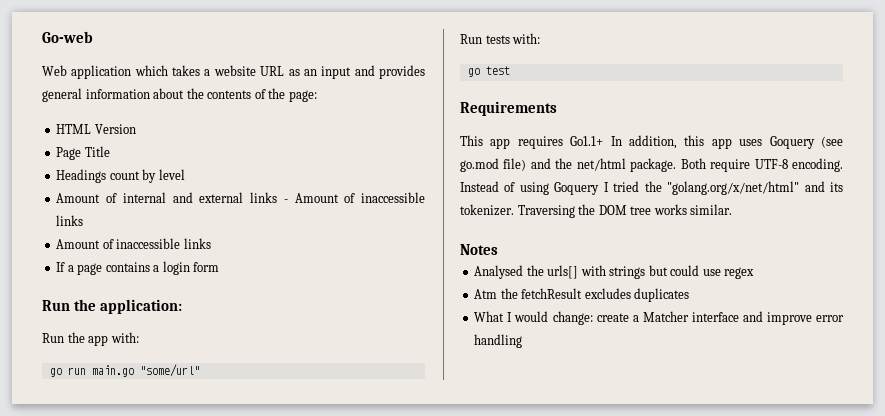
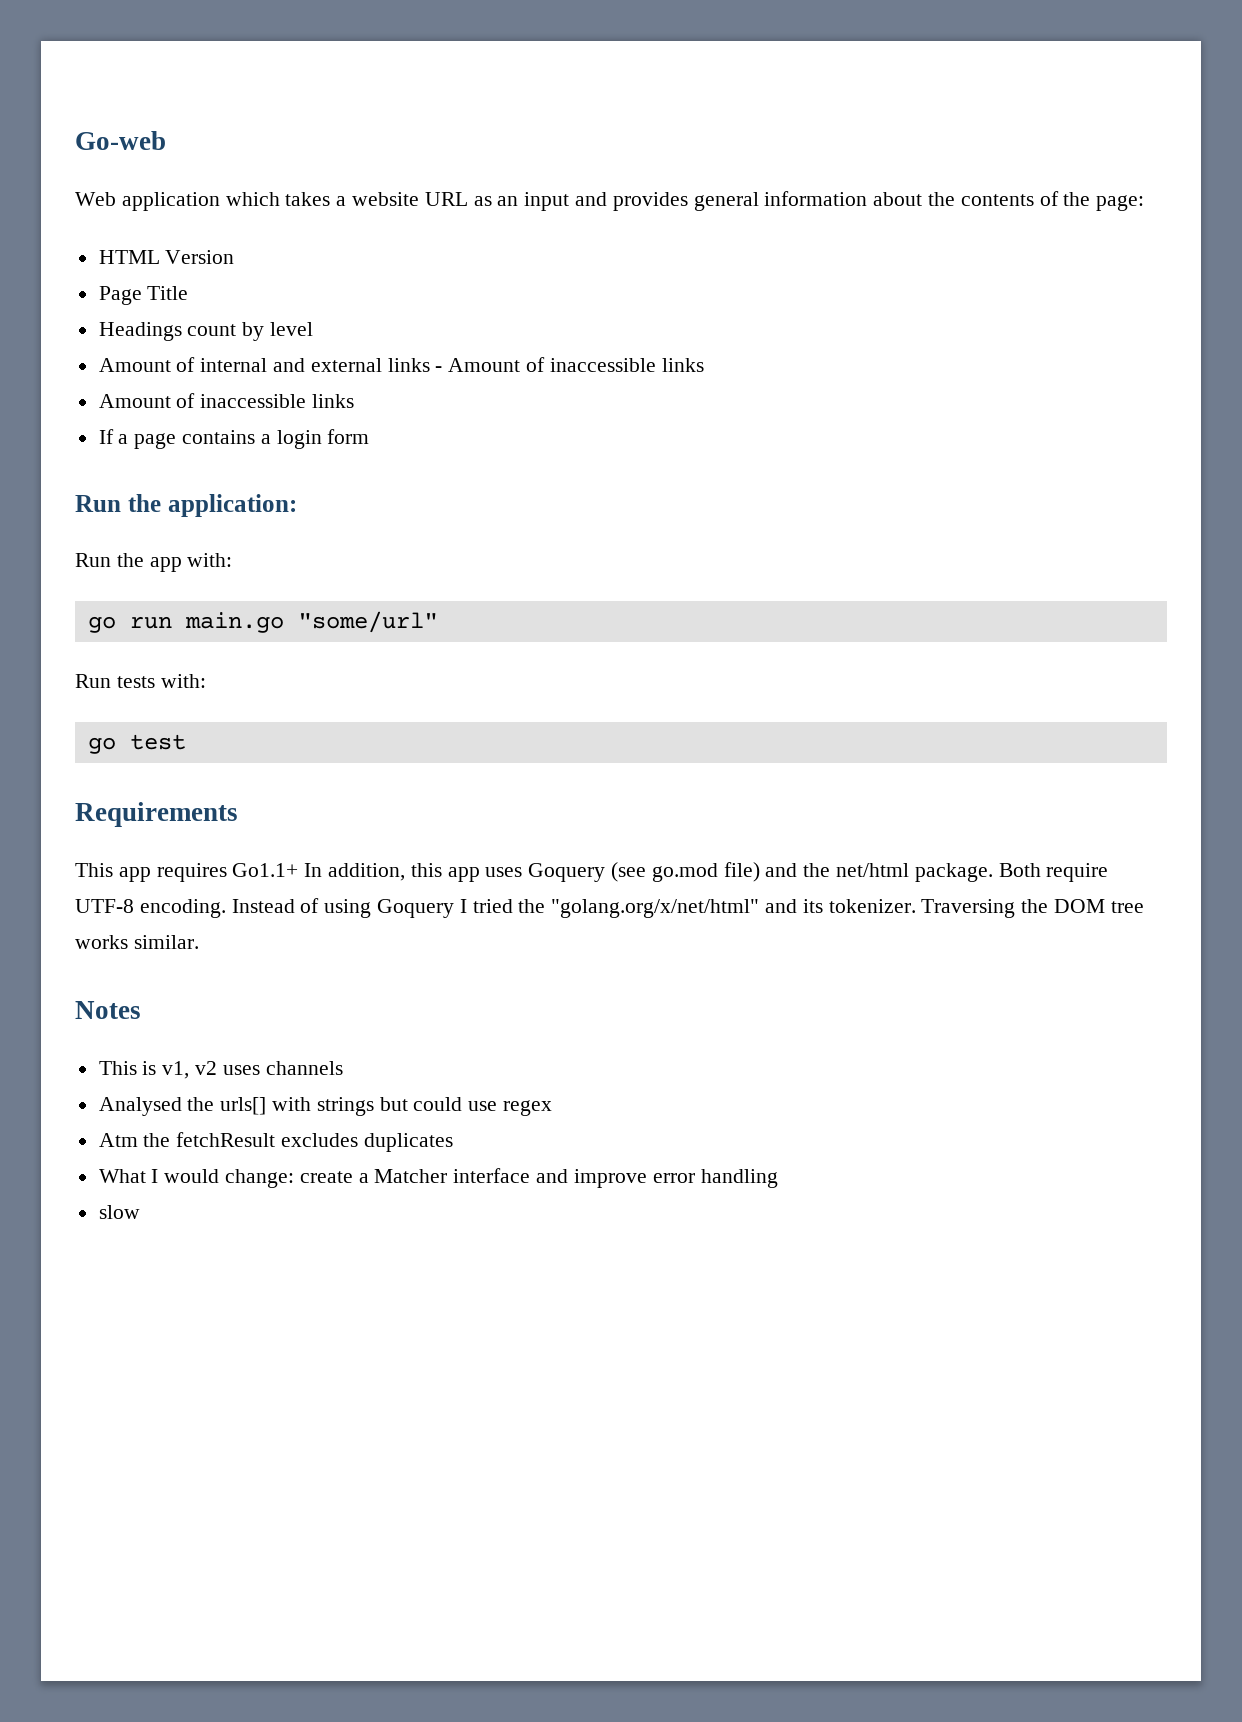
+ This is v1, v2 uses channels
+ slow

